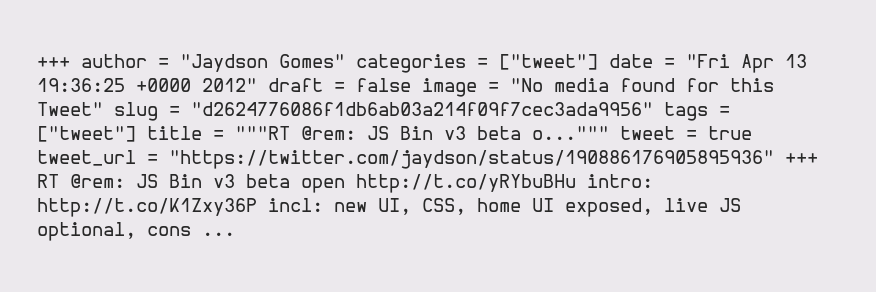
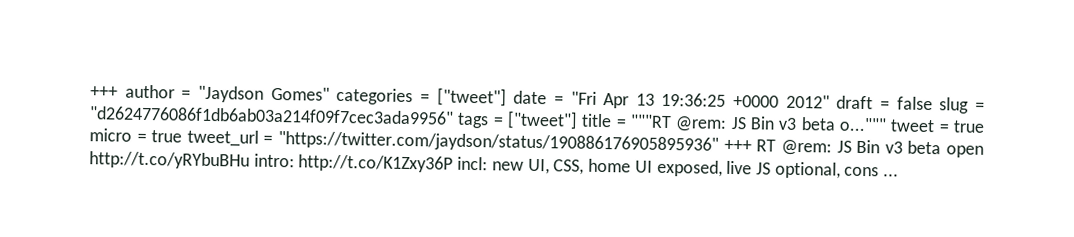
- +++ author = "Jaydson Gomes" categories = ["tweet"] date = "Fri Apr 13 19:36:25 +0000 2012" draft = false image = "No media found for this Tweet" slug = "d2624776086f1db6ab03a214f09f7cec3ada9956" tags = ["tweet"] title = """RT @rem:
+ +++ author = "Jaydson Gomes" categories = ["tweet"] date = "Fri Apr 13 19:36:25 +0000 2012" draft = false slug = "d2624776086f1db6ab03a214f09f7cec3ada9956" tags = ["tweet"] title = """RT @rem:
- JS Bin v3 beta o...""" tweet = true tweet_url = "https://twitter.com/jaydson/status/190886176905895936" +++ RT @rem:
+ JS Bin v3 beta o...""" tweet = true micro = true tweet_url = "https://twitter.com/jaydson/status/190886176905895936" +++ RT @rem:

